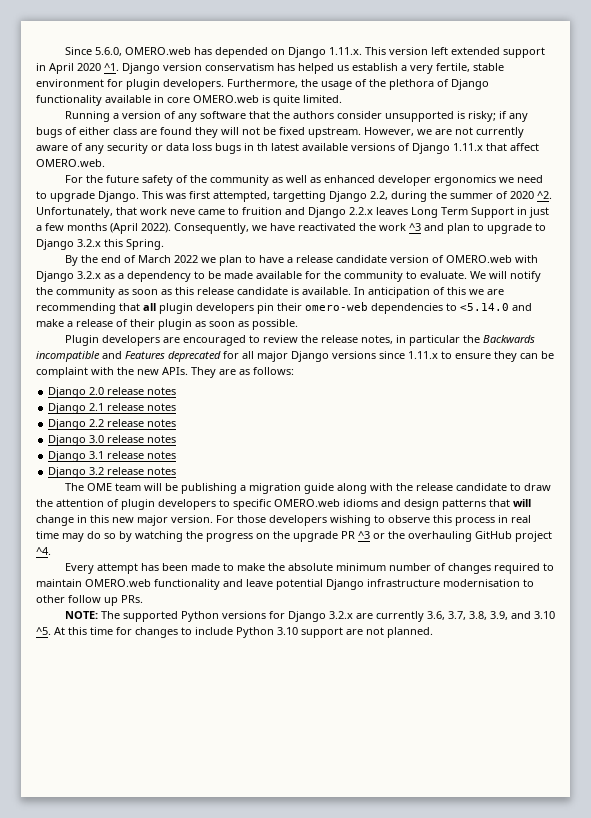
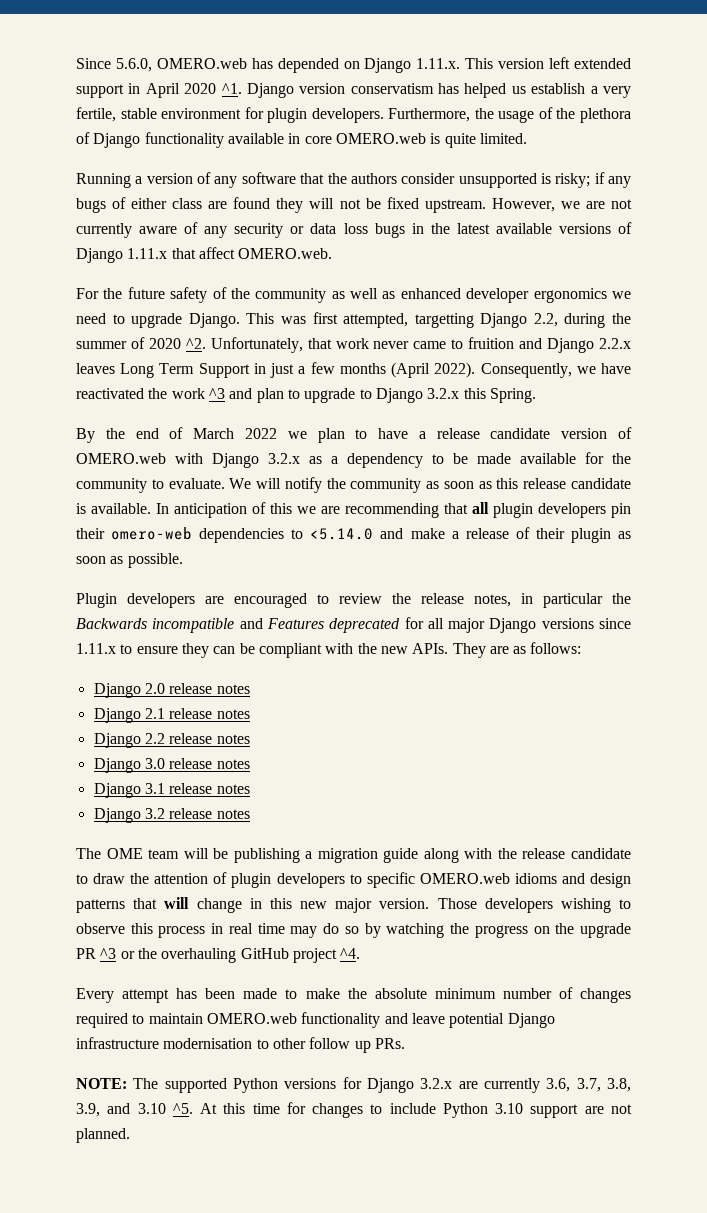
- However, we are not currently aware of any security or data loss bugs in th latest available versions of Django 1.11.x that affect OMERO.web.
+ However, we are not currently aware of any security or data loss bugs in the latest available versions of Django 1.11.x that affect OMERO.web.
- Unfortunately, that work neve came to fruition and Django 2.2.x leaves Long Term Support in just a few months (April 2022).
+ Unfortunately, that work never came to fruition and Django 2.2.x leaves Long Term Support in just a few months (April 2022).
- Plugin developers are encouraged to review the release notes, in particular the Backwards incompatible and Features deprecated for all major Django versions since 1.11.x to ensure they can be complaint with the new APIs.
+ Plugin developers are encouraged to review the release notes, in particular the Backwards incompatible and Features deprecated for all major Django versions since 1.11.x to ensure they can be compliant with the new APIs.
- For those developers wishing to observe this process in real time may do so by watching the progress on the upgrade PR ^3 or the overhauling GitHub project ^4.
+ Those developers wishing to observe this process in real time may do so by watching the progress on the upgrade PR ^3 or the overhauling GitHub project ^4.

